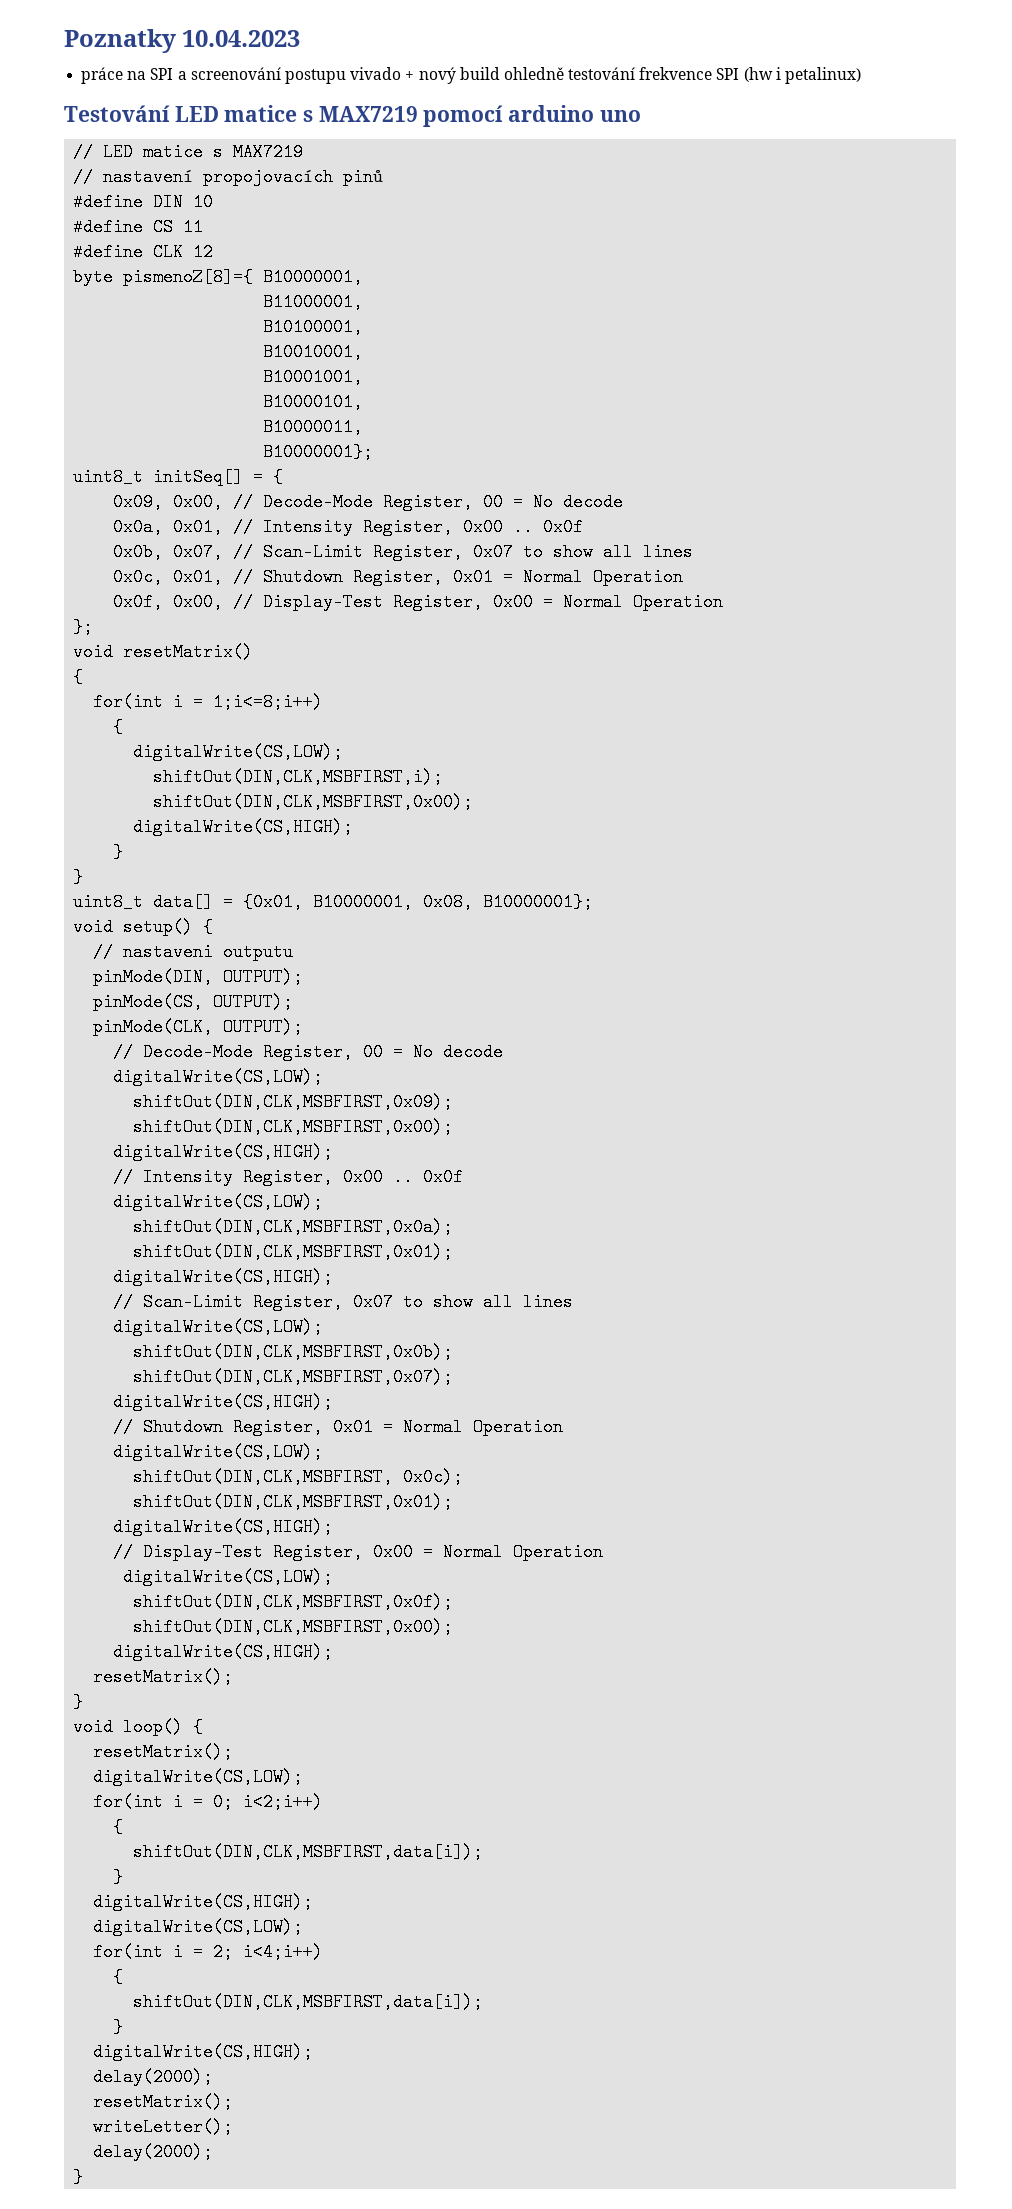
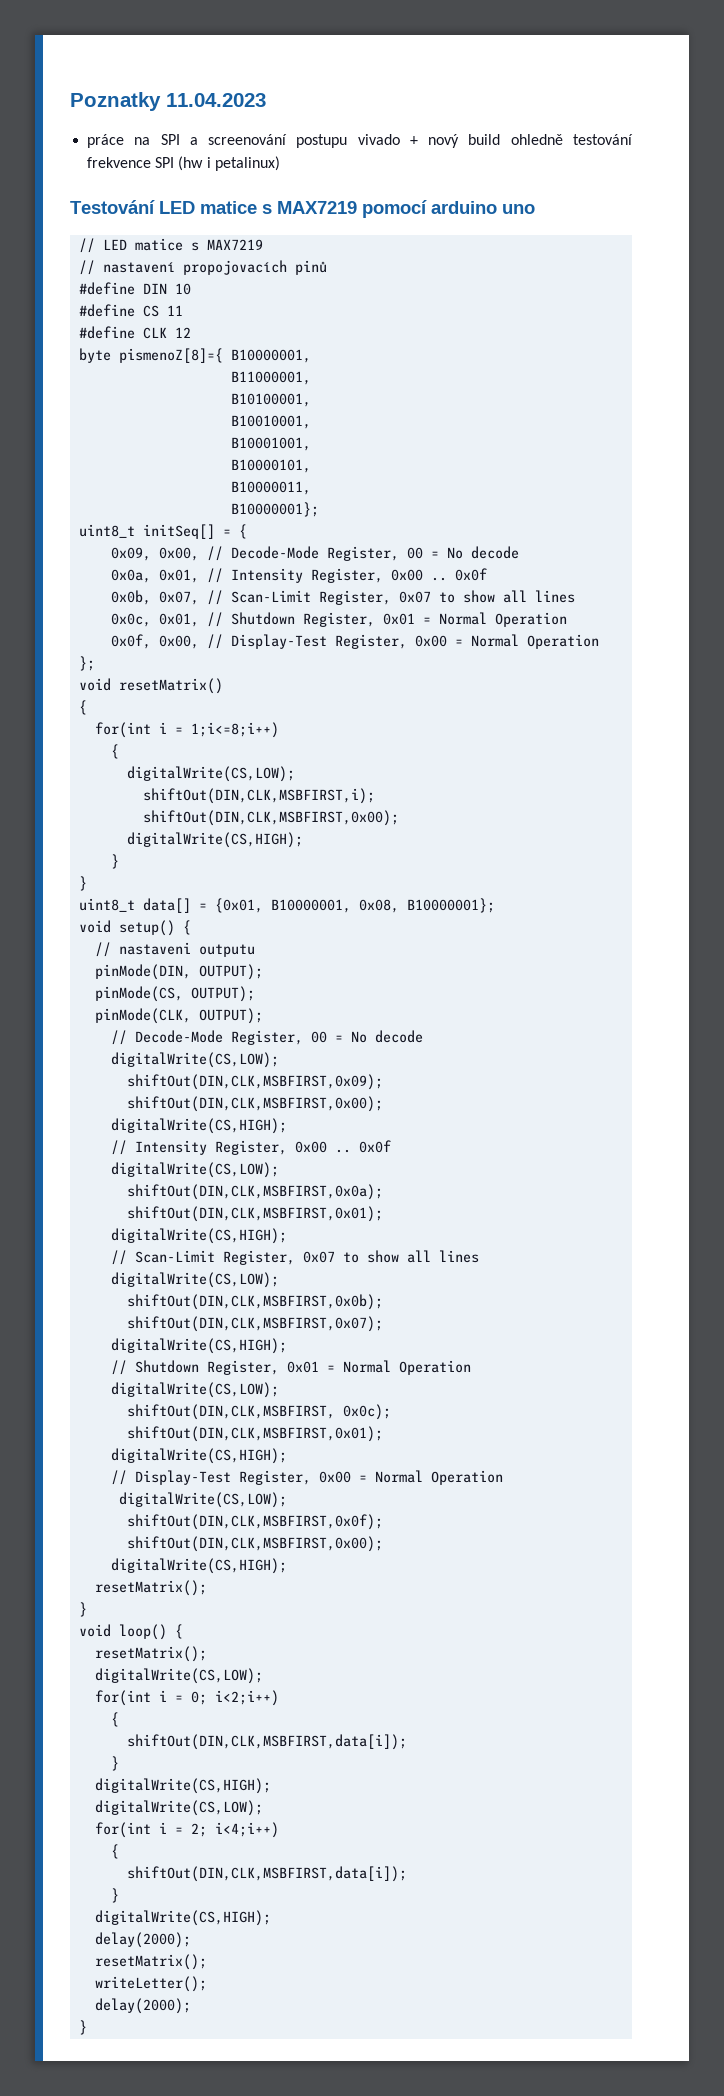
- Poznatky 10.04.2023
+ Poznatky 11.04.2023

